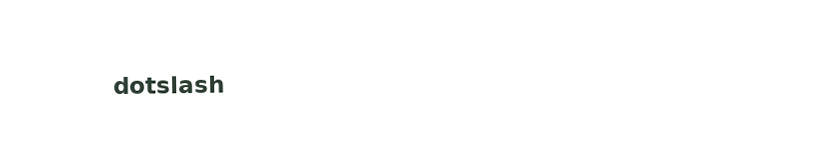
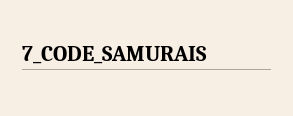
- dotslash
+ 7_CODE_SAMURAIS

